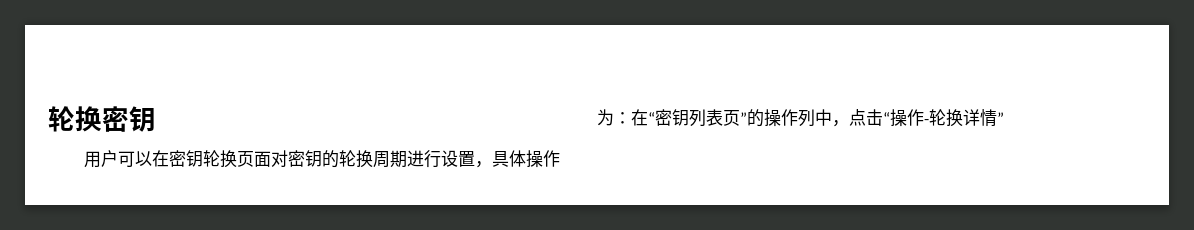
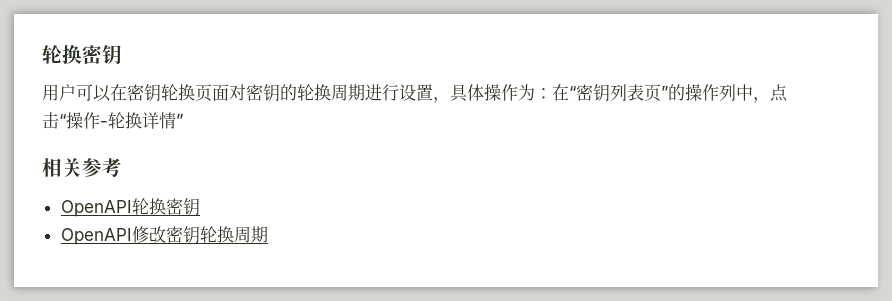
+ 相关参考
+ OpenAPI轮换密钥
+ OpenAPI修改密钥轮换周期

